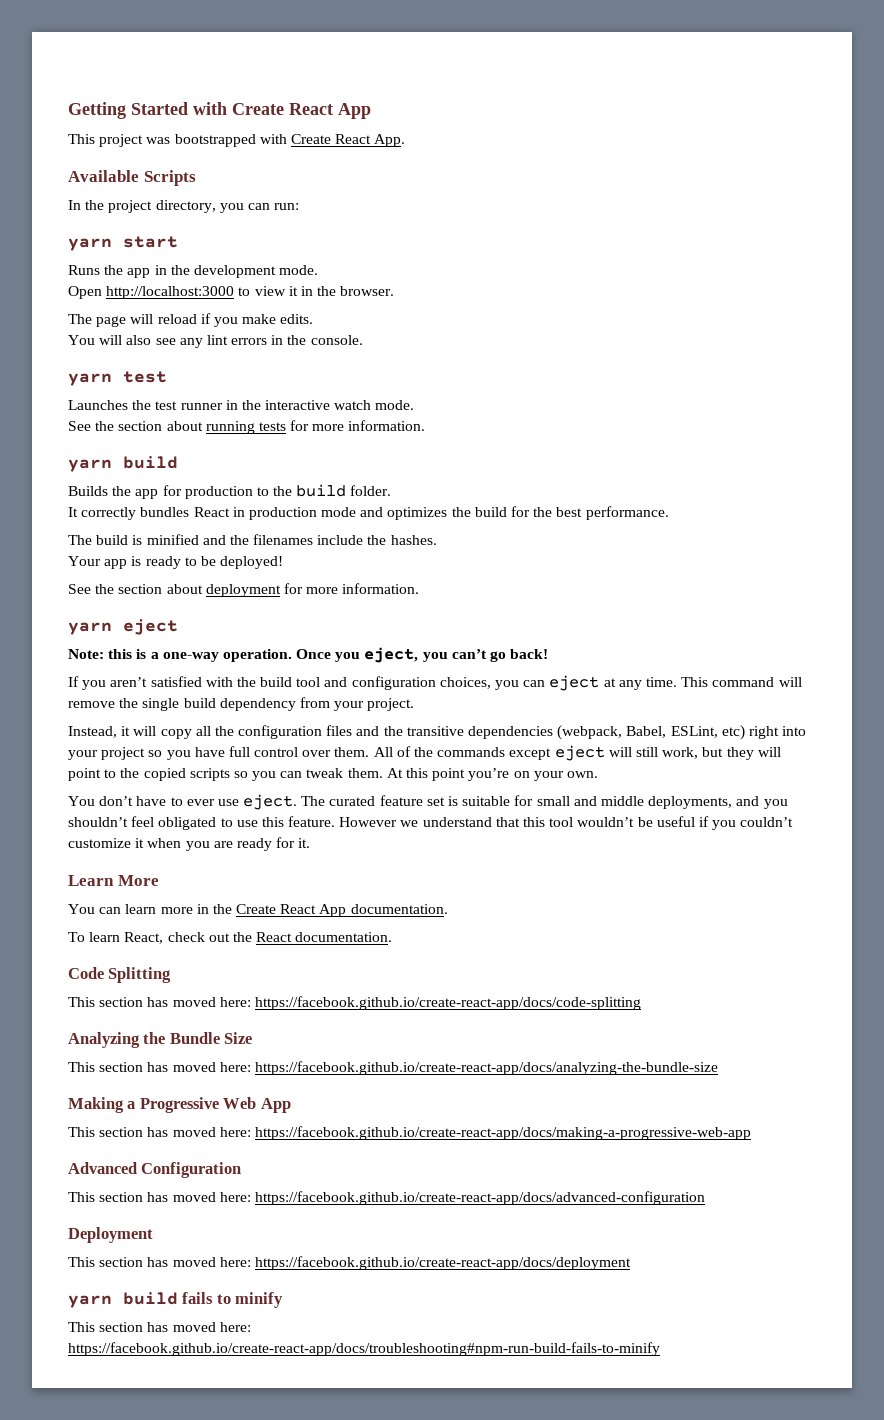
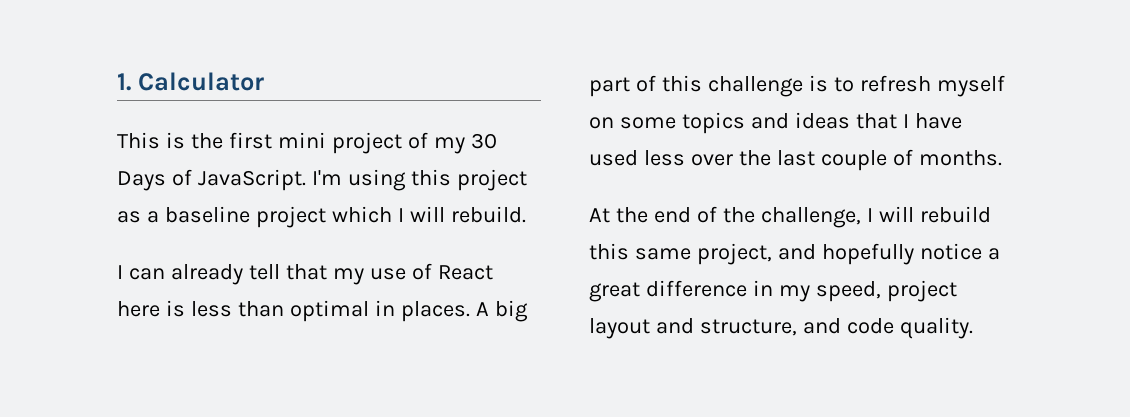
- Getting Started with Create React App
- This project was bootstrapped with Create React App.
- Available Scripts
- In the project directory, you can run:
- yarn start
- Runs the app in the development mode.
- Open http://localhost:3000 to view it in the browser.
- The page will reload if you make edits.
- You will also see any lint errors in the console.
- yarn test
- Launches the test runner in the interactive watch mode.
- See the section about running tests for more information.
- yarn build
- Builds the app for production to the build folder.
- It correctly bundles React in production mode and optimizes the build for the best performance.
- The build is minified and the filenames include the hashes.
- Your app is ready to be deployed!
- See the section about deployment for more information.
- yarn eject
- Note: this is a one-way operation. Once you eject, you can’t go back!
- If you aren’t satisfied with the build tool and configuration choices, you can eject at any time. This command will remove the single build dependency from your project.
- Instead, it will copy all the configuration files and the transitive dependencies (webpack, Babel, ESLint, etc) right into your project so you have full control over them. All of the commands except eject will still work, but they will point to the copied scripts so you can tweak them. At this point you’re on your own.
- You don’t have to ever use eject. The curated feature set is suitable for small and middle deployments, and you shouldn’t feel obligated to use this feature. However we understand that this tool wouldn’t be useful if you couldn’t customize it when you are ready for it.
- Learn More
- You can learn more in the Create React App documentation.
- To learn React, check out the React documentation.
- Code Splitting
- This section has moved here: https://facebook.github.io/create-react-app/docs/code-splitting
- Analyzing the Bundle Size
- This section has moved here: https://facebook.github.io/create-react-app/docs/analyzing-the-bundle-size
- Making a Progressive Web App
- This section has moved here: https://facebook.github.io/create-react-app/docs/making-a-progressive-web-app
- Advanced Configuration
- This section has moved here: https://facebook.github.io/create-react-app/docs/advanced-configuration
- Deployment
- This section has moved here: https://facebook.github.io/create-react-app/docs/deployment
- yarn build fails to minify
- This section has moved here: https://facebook.github.io/create-react-app/docs/troubleshooting#npm-run-build-fails-to-minify
+ 1. Calculator
+ This is the first mini project of my 30 Days of JavaScript. I'm using this project as a baseline project which I will rebuild.
+ I can already tell that my use of React here is less than optimal in places. A big part of this challenge is to refresh myself on some topics and ideas that I have used less over the last couple of months.
+ At the end of the challenge, I will rebuild this same project, and hopefully notice a great difference in my speed, project layout and structure, and code quality.

